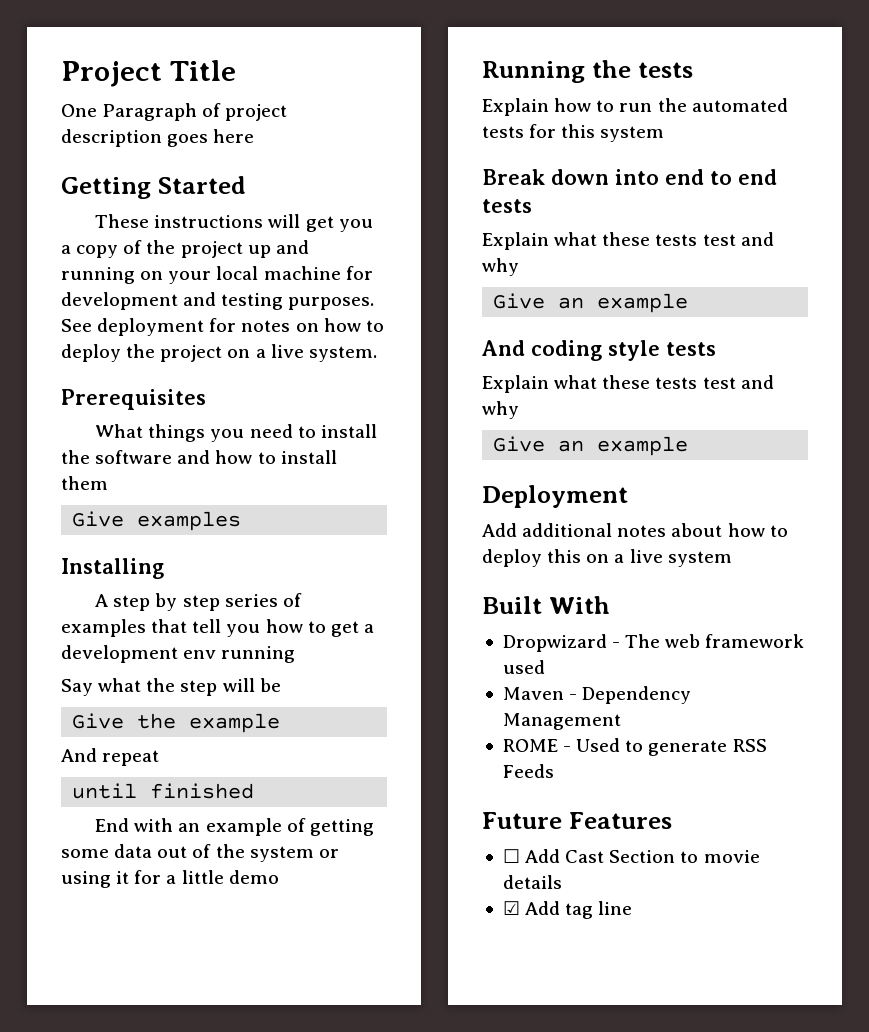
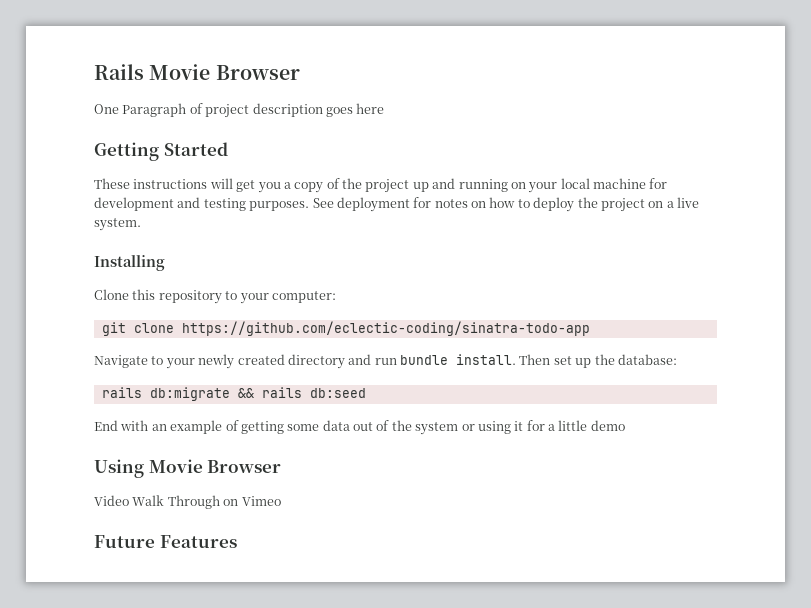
- Project Title
+ Rails Movie Browser
- Prerequisites
- What things you need to install the software and how to install them
- Give examples
  Installing
- A step by step series of examples that tell you how to get a development env running
- Say what the step will be
- Give the example
- And repeat
- until finished
+ Clone this repository to your computer:
+ git clone https://github.com/eclectic-coding/sinatra-todo-app
+ Navigate to your newly created directory and run bundle install. Then set up the database:
+ rails db:migrate && rails db:seed
- Running the tests
- Explain how to run the automated tests for this system
- Break down into end to end tests
- Explain what these tests test and why
- Give an example
- And coding style tests
- Explain what these tests test and why
- Give an example
- Deployment
- Add additional notes about how to deploy this on a live system
- Built With
- Dropwizard - The web framework used
- Maven - Dependency Management
- ROME - Used to generate RSS Feeds
+ Using Movie Browser
+ Video Walk Through on Vimeo
  Future Features
- ☐ Add Cast Section to movie details
- ☑ Add tag line

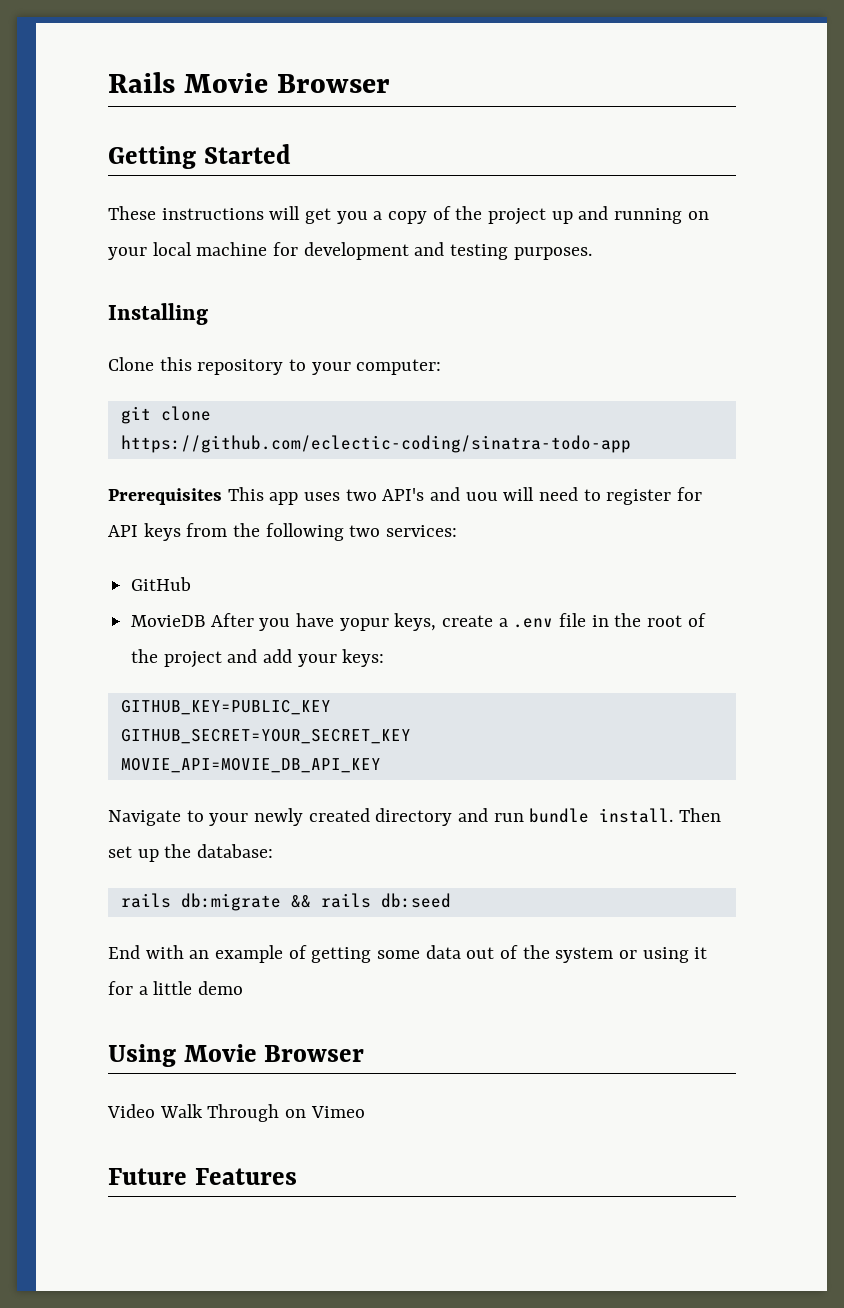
- One Paragraph of project description goes here
- See deployment for notes on how to deploy the project on a live system.
+ Prerequisites This app uses two API's and uou will need to register for API keys from the following two services:
+ GitHub
+ MovieDB After you have yopur keys, create a .env file in the root of the project and add your keys:
+ GITHUB_KEY=PUBLIC_KEY
+ GITHUB_SECRET=YOUR_SECRET_KEY
+ MOVIE_API=MOVIE_DB_API_KEY

